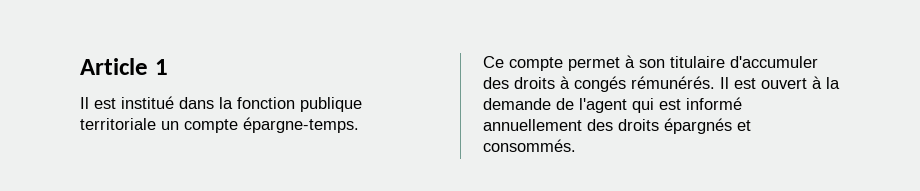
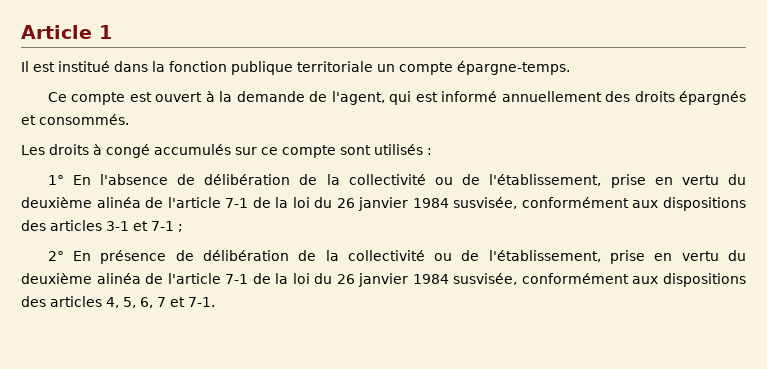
- Ce compte permet à son titulaire d'accumuler des droits à congés rémunérés. Il est ouvert à la demande de l'agent qui est informé annuellement des droits épargnés et consommés.
+ Ce compte est ouvert à la demande de l'agent, qui est informé annuellement des droits épargnés et consommés.
+ Les droits à congé accumulés sur ce compte sont utilisés :
+ 1° En l'absence de délibération de la collectivité ou de l'établissement, prise en vertu du deuxième alinéa de l'article 7-1 de la loi du 26 janvier 1984 susvisée, conformément aux dispositions des articles 3-1 et 7-1 ;
+ 2° En présence de délibération de la collectivité ou de l'établissement, prise en vertu du deuxième alinéa de l'article 7-1 de la loi du 26 janvier 1984 susvisée, conformément aux dispositions des articles 4, 5, 6, 7 et 7-1.

